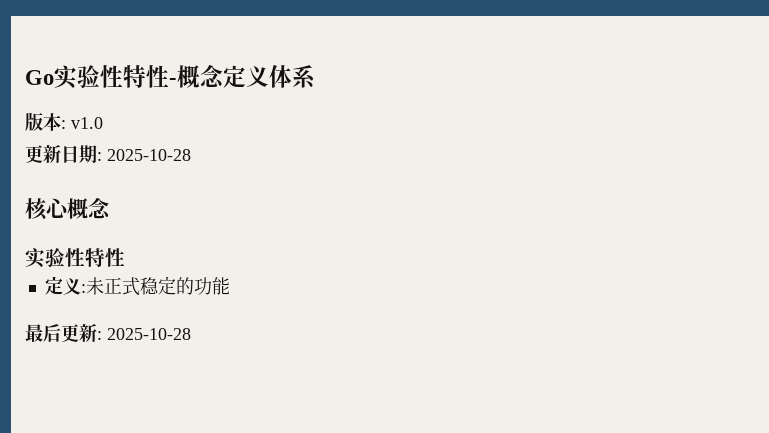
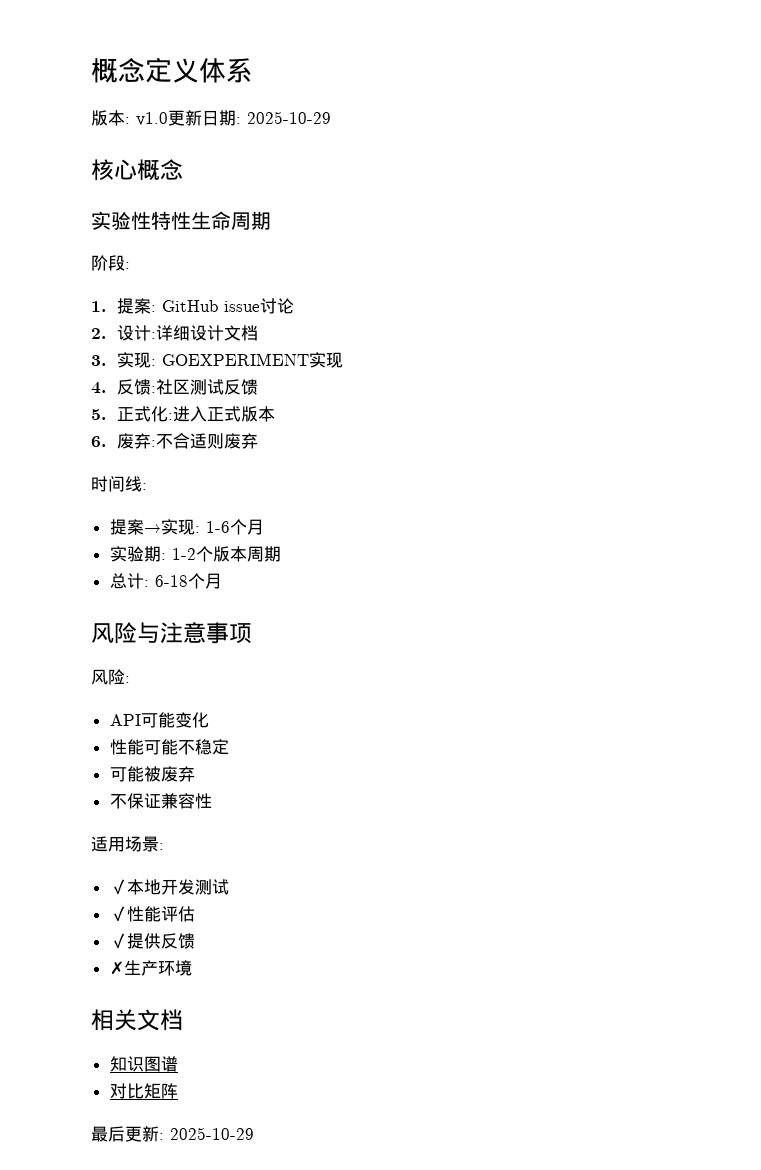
- Go实验性特性-概念定义体系
+ 概念定义体系
- 版本: v1.0
- 更新日期: 2025-10-28
+ 版本: v1.0更新日期: 2025-10-29
  核心概念
- 实验性特性
- 定义:未正式稳定的功能
+ 实验性特性生命周期
+ 阶段:
+ 1.提案: GitHub issue讨论
+ 2.设计:详细设计文档
+ 3.实现: GOEXPERIMENT实现
+ 4.反馈:社区测试反馈
+ 5.正式化:进入正式版本
+ 6.废弃:不合适则废弃
+ 时间线:
+ 提案→实现: 1-6个月
+ 实验期: 1-2个版本周期
+ 总计: 6-18个月
+ 风险与注意事项
+ 风险:
+ API可能变化
+ 性能可能不稳定
+ 可能被废弃
+ 不保证兼容性
+ 适用场景:
+ ✓本地开发测试
+ ✓性能评估
+ ✓提供反馈
+ ✗生产环境
+ 相关文档
+ 知识图谱
+ 对比矩阵
- 最后更新: 2025-10-28
+ 最后更新: 2025-10-29

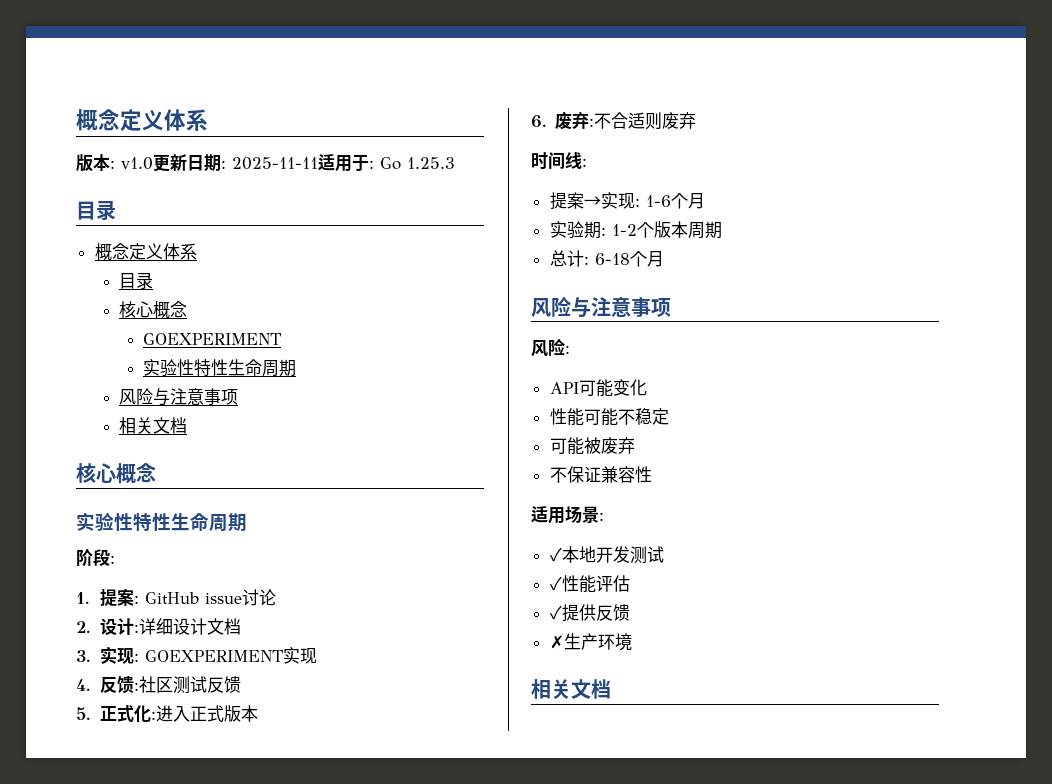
- 版本: v1.0更新日期: 2025-10-29
+ 版本: v1.0更新日期: 2025-11-11适用于: Go 1.25.3
+ 目录
+ 概念定义体系
+ 目录
+ 核心概念
+ GOEXPERIMENT
+ 实验性特性生命周期
+ 风险与注意事项
+ 相关文档
- 知识图谱
- 对比矩阵
- 最后更新: 2025-10-29

